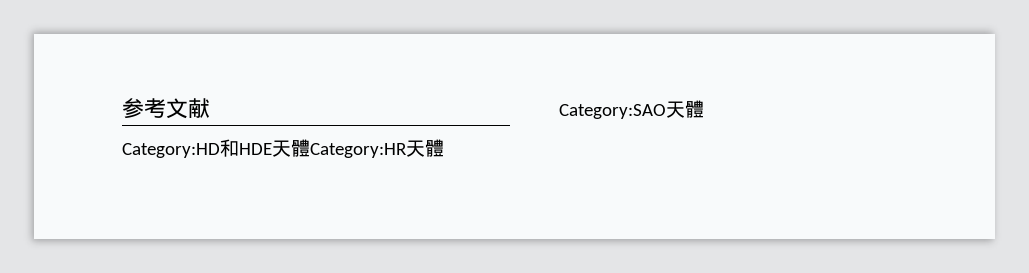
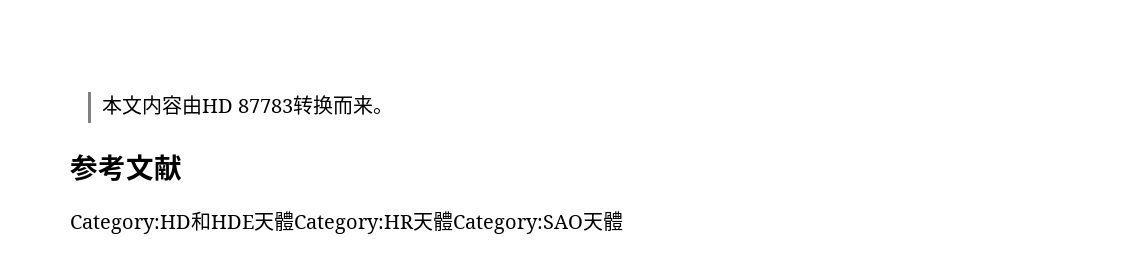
+ 本文内容由HD 87783转换而来。

